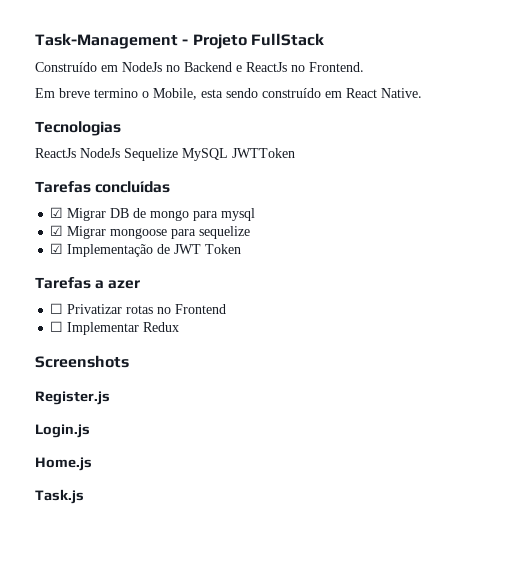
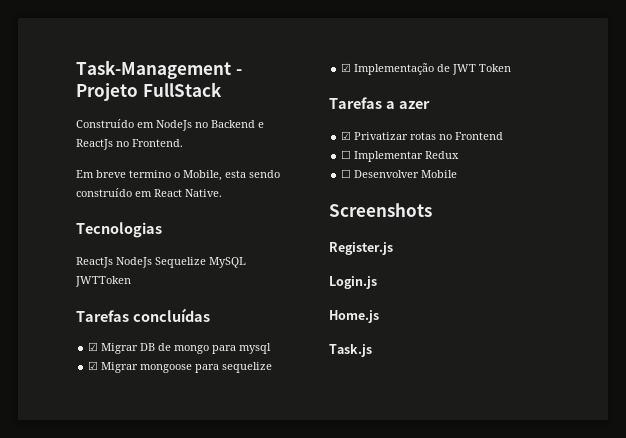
- ☐ Privatizar rotas no Frontend
+ ☑ Privatizar rotas no Frontend
+ ☐ Desenvolver Mobile

